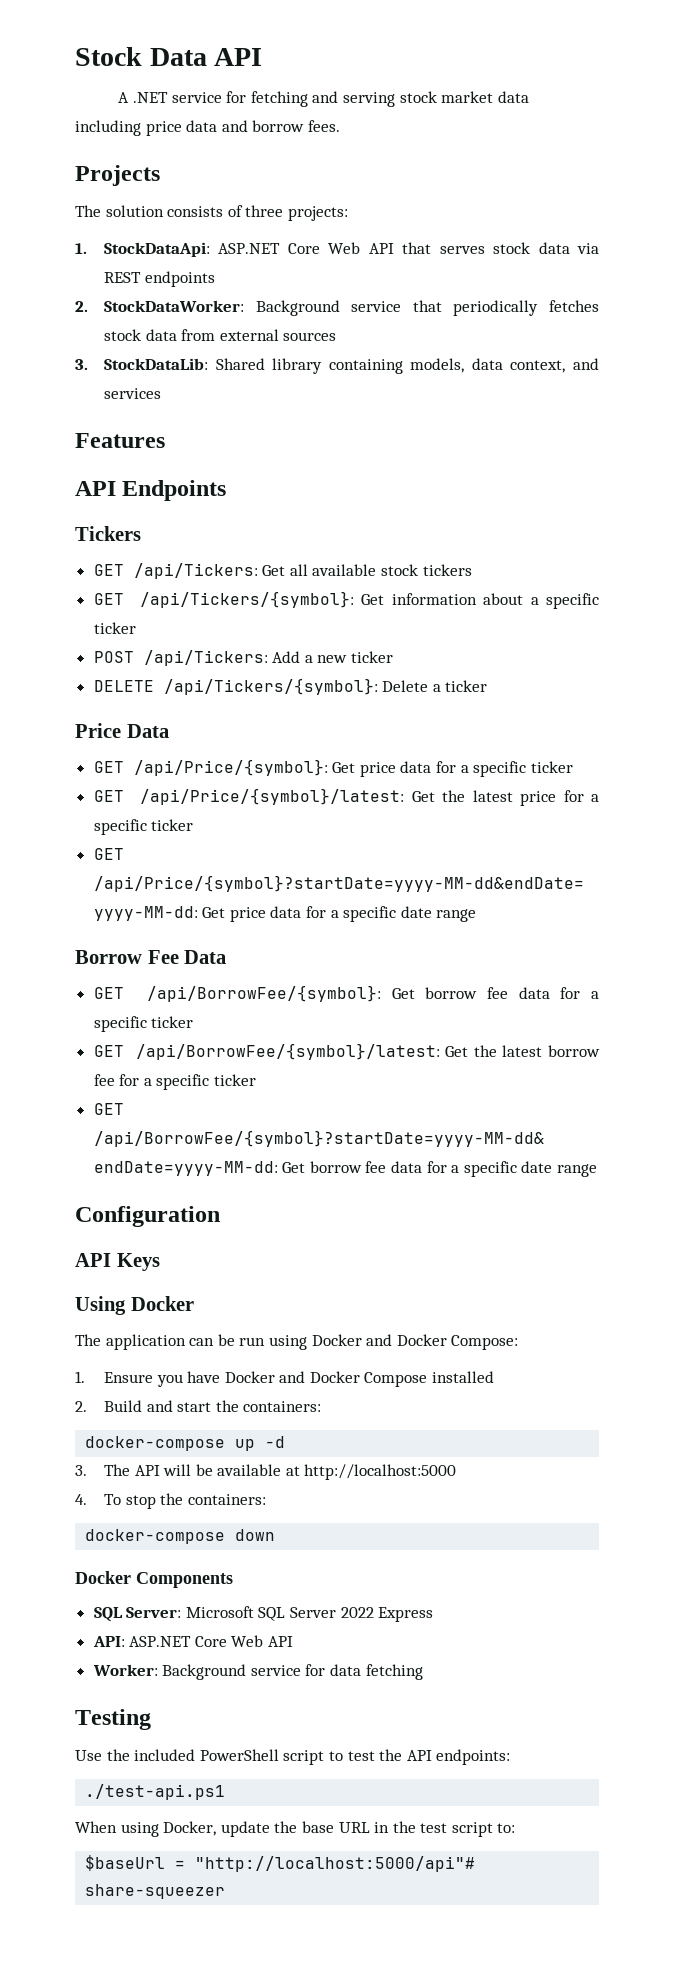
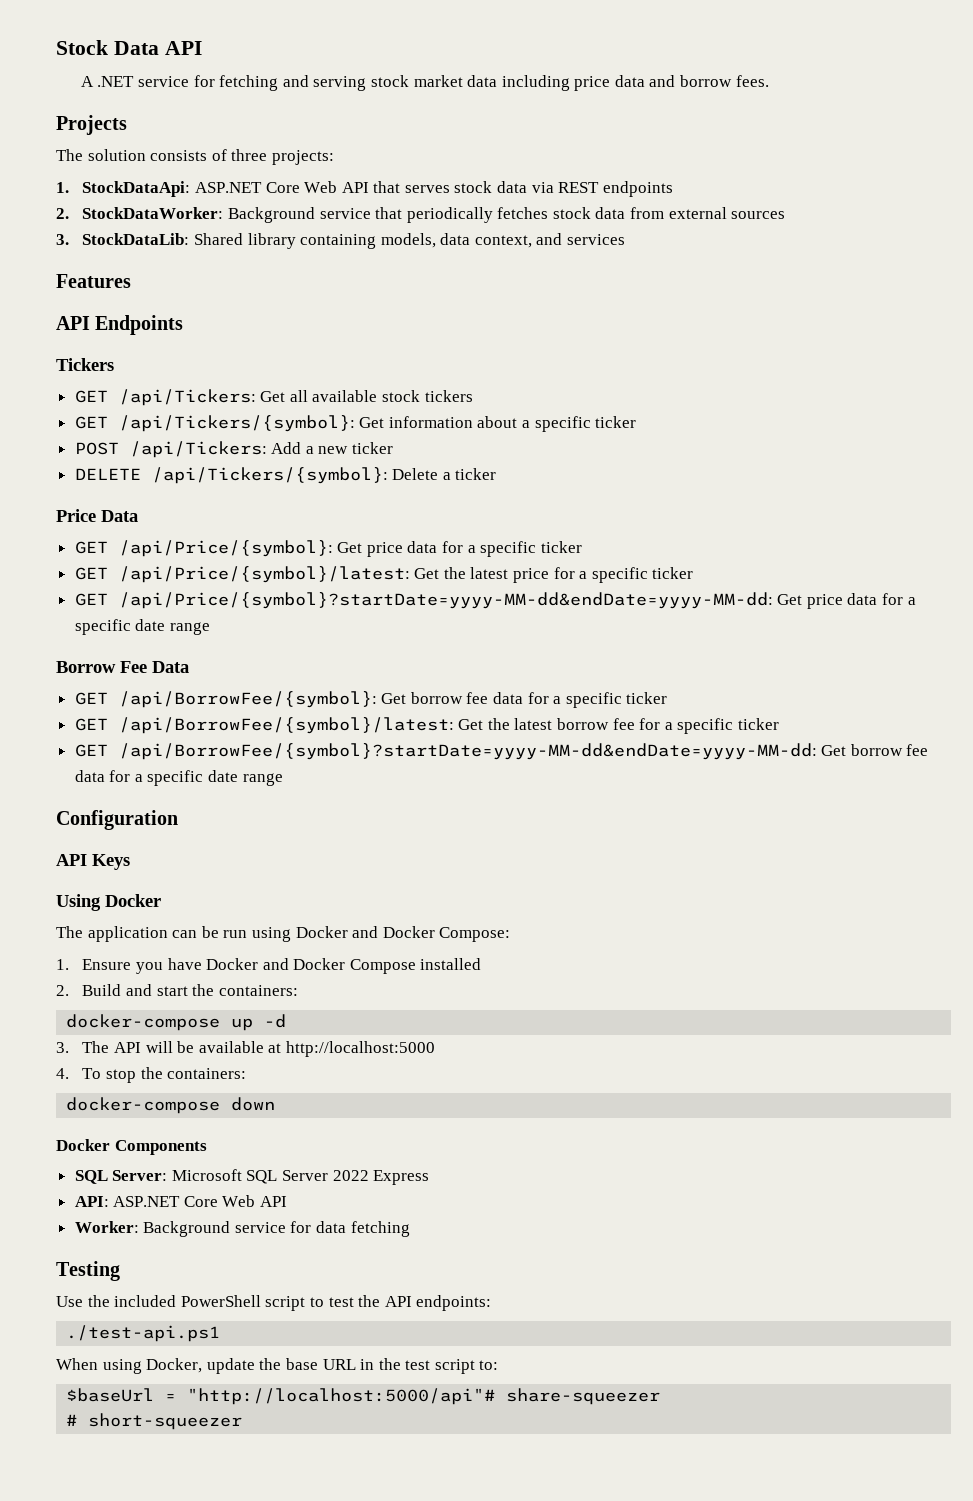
+ # short-squeezer

